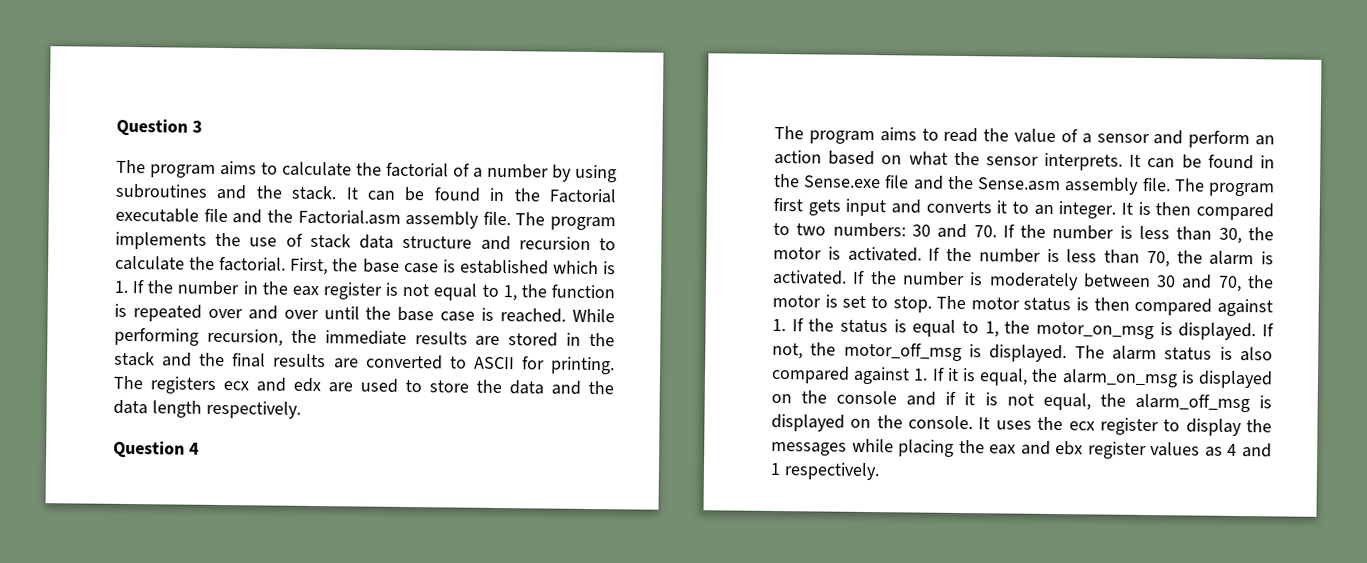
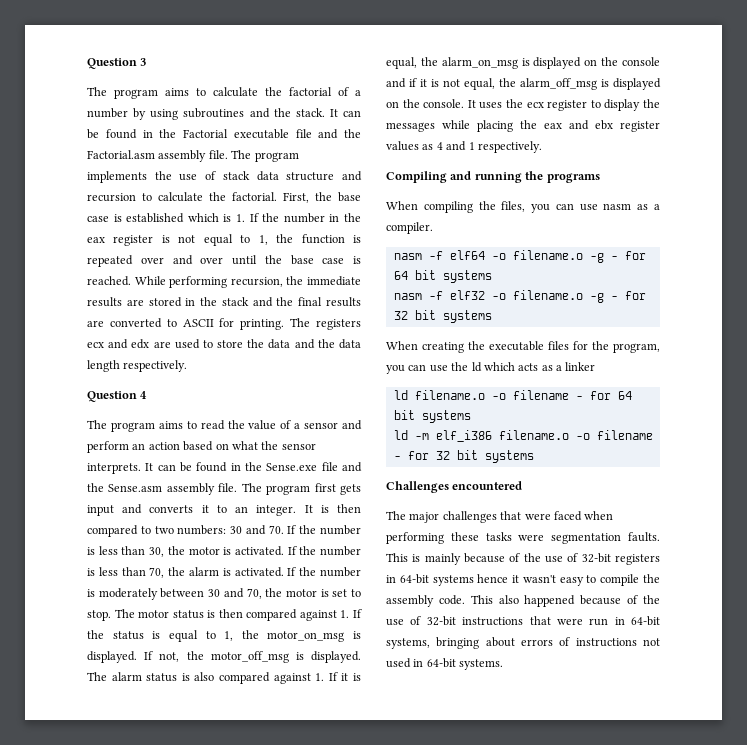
+ Compiling and running the programs
+ When compiling the files, you can use nasm as a compiler.
+ nasm -f elf64 -o filename.o -g - for 64 bit systems
+ nasm -f elf32 -o filename.o -g - for 32 bit systems
+ When creating the executable files for the program, you can use the ld which acts as a linker
+ ld filename.o -o filename - for 64 bit systems
+ ld -m elf_i386 filename.o -o filename - for 32 bit systems
+ Challenges encountered
+ The major challenges that were faced when performing these tasks were segmentation faults. This is mainly because of the use of 32-bit registers in 64-bit systems hence it wasn't easy to compile the assembly code. This also happened because of the use of 32-bit instructions that were run in 64-bit systems, bringing about errors of instructions not used in 64-bit systems.

